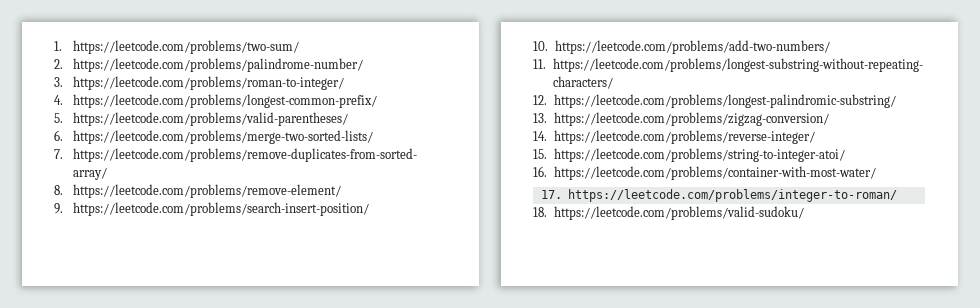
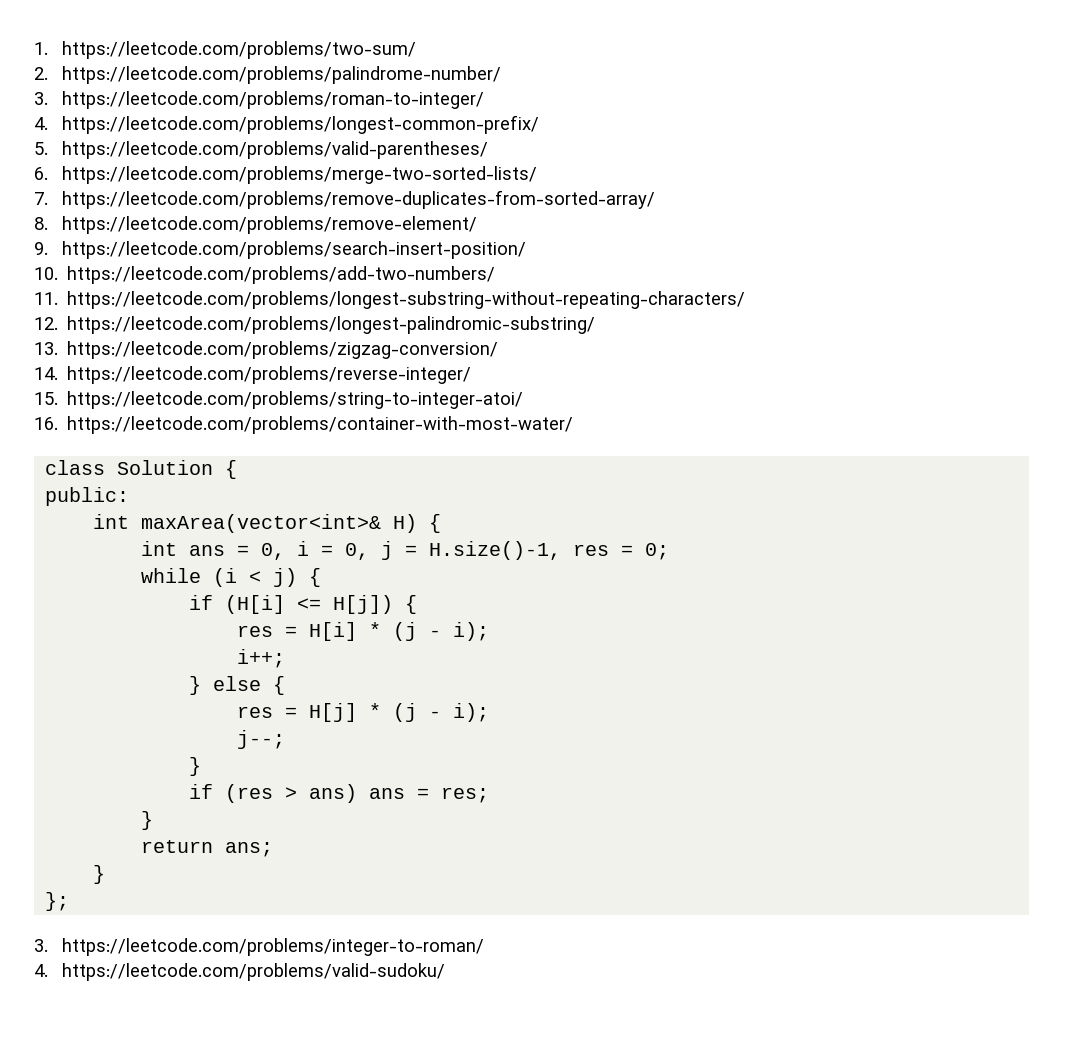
- 17. https://leetcode.com/problems/integer-to-roman/
+ class Solution {
+ public:
+ int maxArea(vector<int>& H) {
+ int ans = 0, i = 0, j = H.size()-1, res = 0;
+ while (i < j) {
+ if (H[i] <= H[j]) {
+ res = H[i] * (j - i);
+ i++;
+ } else {
+ res = H[j] * (j - i);
+ j--;
+ }
+ if (res > ans) ans = res;
+ }
+ return ans;
+ }
+ };
+ 3. https://leetcode.com/problems/integer-to-roman/
- 18. https://leetcode.com/problems/valid-sudoku/
+ 4. https://leetcode.com/problems/valid-sudoku/

